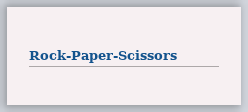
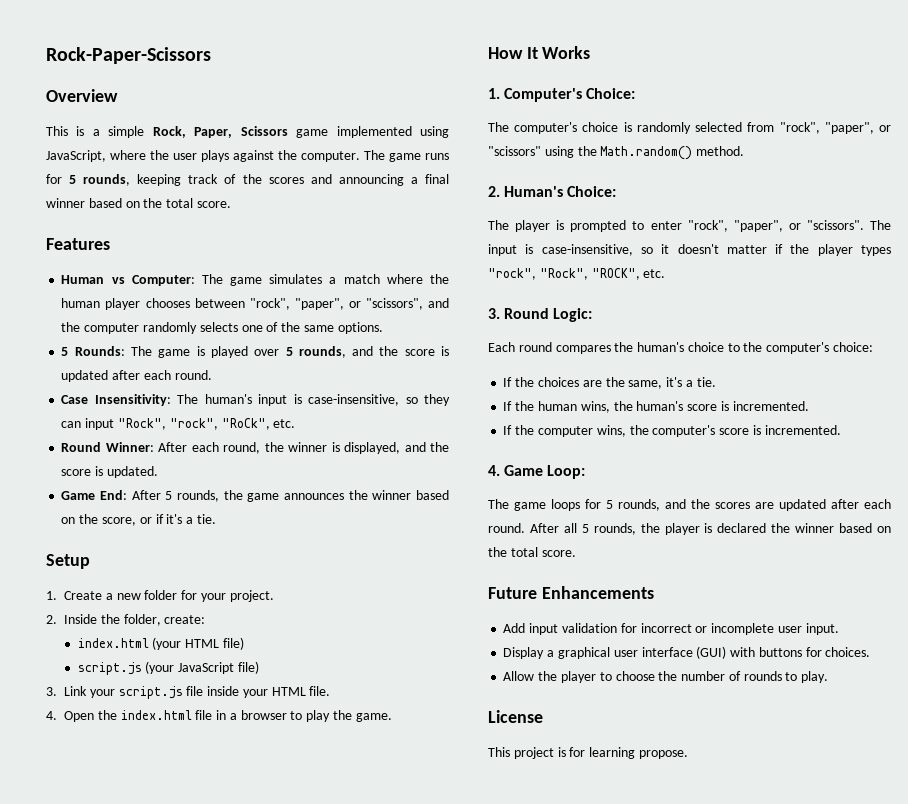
+ Overview
+ This is a simple Rock, Paper, Scissors game implemented using JavaScript, where the user plays against the computer. The game runs for 5 rounds, keeping track of the scores and announcing a final winner based on the total score.
+ Features
+ Human vs Computer: The game simulates a match where the human player chooses between "rock", "paper", or "scissors", and the computer randomly selects one of the same options.
+ 5 Rounds: The game is played over 5 rounds, and the score is updated after each round.
+ Case Insensitivity: The human's input is case-insensitive, so they can input "Rock", "rock", "RoCk", etc.
+ Round Winner: After each round, the winner is displayed, and the score is updated.
+ Game End: After 5 rounds, the game announces the winner based on the score, or if it's a tie.
+ Setup
+ 1. Create a new folder for your project.
+ 2. Inside the folder, create:
+ index.html (your HTML file)
+ script.js (your JavaScript file)
+ 3. Link your script.js file inside your HTML file.
+ 4. Open the index.html file in a browser to play the game.
+ How It Works
+ 1. Computer's Choice:
+ The computer's choice is randomly selected from "rock", "paper", or "scissors" using the Math.random() method.
+ 2. Human's Choice:
+ The player is prompted to enter "rock", "paper", or "scissors". The input is case-insensitive, so it doesn't matter if the player types "rock", "Rock", "ROCK", etc.
+ 3. Round Logic:
+ Each round compares the human's choice to the computer's choice:
+ If the choices are the same, it's a tie.
+ If the human wins, the human's score is incremented.
+ If the computer wins, the computer's score is incremented.
+ 4. Game Loop:
+ The game loops for 5 rounds, and the scores are updated after each round. After all 5 rounds, the player is declared the winner based on the total score.
+ Future Enhancements
+ Add input validation for incorrect or incomplete user input.
+ Display a graphical user interface (GUI) with buttons for choices.
+ Allow the player to choose the number of rounds to play.
+ License
+ This project is for learning propose.

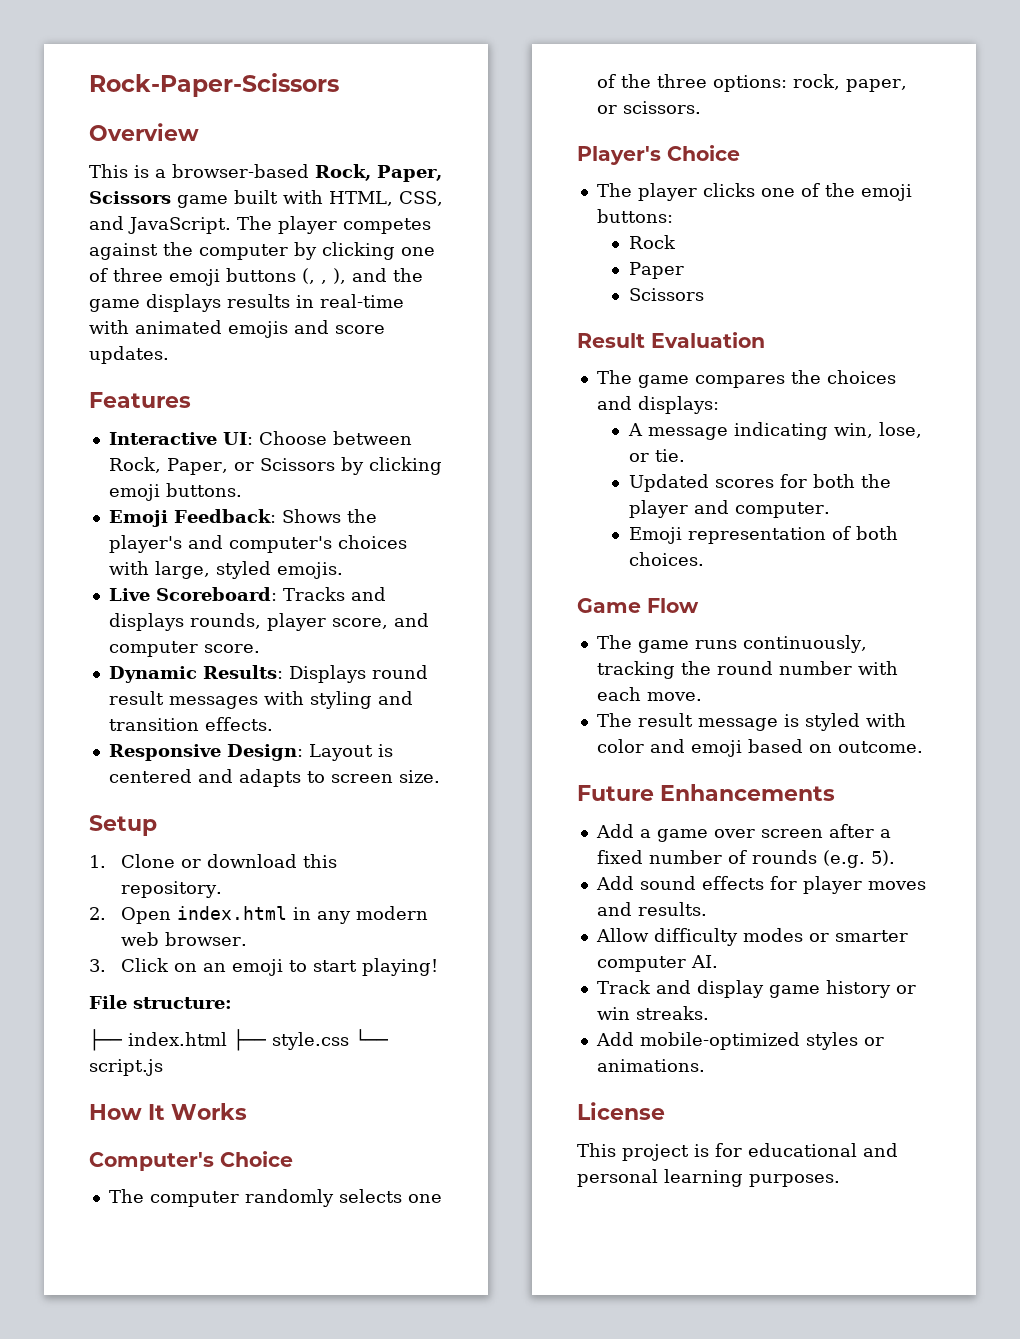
- This is a simple Rock, Paper, Scissors game implemented using JavaScript, where the user plays against the computer. The game runs for 5 rounds, keeping track of the scores and announcing a final winner based on the total score.
+ This is a browser-based Rock, Paper, Scissors game built with HTML, CSS, and JavaScript. The player competes against the computer by clicking one of three emoji buttons (, , ), and the game displays results in real-time with animated emojis and score updates.
  Features
- Human vs Computer: The game simulates a match where the human player chooses between "rock", "paper", or "scissors", and the computer randomly selects one of the same options.
- 5 Rounds: The game is played over 5 rounds, and the score is updated after each round.
- Case Insensitivity: The human's input is case-insensitive, so they can input "Rock", "rock", "RoCk", etc.
- Round Winner: After each round, the winner is displayed, and the score is updated.
- Game End: After 5 rounds, the game announces the winner based on the score, or if it's a tie.
+ Interactive UI: Choose between Rock, Paper, or Scissors by clicking emoji buttons.
+ Emoji Feedback: Shows the player's and computer's choices with large, styled emojis.
+ Live Scoreboard: Tracks and displays rounds, player score, and computer score.
+ Dynamic Results: Displays round result messages with styling and transition effects.
+ Responsive Design: Layout is centered and adapts to screen size.
  Setup
- 1. Create a new folder for your project.
- 2. Inside the folder, create:
- index.html (your HTML file)
- script.js (your JavaScript file)
- 3. Link your script.js file inside your HTML file.
- 4. Open the index.html file in a browser to play the game.
+ 1. Clone or download this repository.
+ 2. Open index.html in any modern web browser.
+ 3. Click on an emoji to start playing!
+ File structure:
+ ├── index.html ├── style.css └── script.js
  How It Works
- 1. Computer's Choice:
- The computer's choice is randomly selected from "rock", "paper", or "scissors" using the Math.random() method.
- 2. Human's Choice:
- The player is prompted to enter "rock", "paper", or "scissors". The input is case-insensitive, so it doesn't matter if the player types "rock", "Rock", "ROCK", etc.
- 3. Round Logic:
- Each round compares the human's choice to the computer's choice:
- If the choices are the same, it's a tie.
- If the human wins, the human's score is incremented.
- If the computer wins, the computer's score is incremented.
- 4. Game Loop:
- The game loops for 5 rounds, and the scores are updated after each round. After all 5 rounds, the player is declared the winner based on the total score.
+ Computer's Choice
+ The computer randomly selects one of the three options: rock, paper, or scissors.
+ Player's Choice
+ The player clicks one of the emoji buttons:
+ Rock
+ Paper
+ Scissors
+ Result Evaluation
+ The game compares the choices and displays:
+ A message indicating win, lose, or tie.
+ Updated scores for both the player and computer.
+ Emoji representation of both choices.
+ Game Flow
+ The game runs continuously, tracking the round number with each move.
+ The result message is styled with color and emoji based on outcome.
  Future Enhancements
- Add input validation for incorrect or incomplete user input.
- Display a graphical user interface (GUI) with buttons for choices.
- Allow the player to choose the number of rounds to play.
+ Add a game over screen after a fixed number of rounds (e.g. 5).
+ Add sound effects for player moves and results.
+ Allow difficulty modes or smarter computer AI.
+ Track and display game history or win streaks.
+ Add mobile-optimized styles or animations.
- This project is for learning propose.
+ This project is for educational and personal learning purposes.

